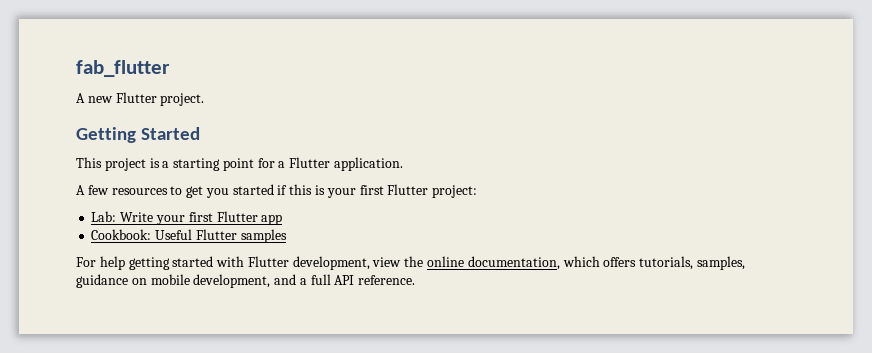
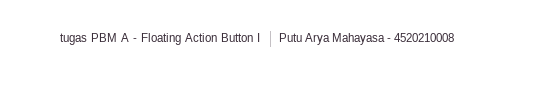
- fab_flutter
- A new Flutter project.
- Getting Started
- This project is a starting point for a Flutter application.
- A few resources to get you started if this is your first Flutter project:
- Lab: Write your first Flutter app
- Cookbook: Useful Flutter samples
- For help getting started with Flutter development, view the online documentation, which offers tutorials, samples, guidance on mobile development, and a full API reference.
+ tugas PBM A - Floating Action Button I Putu Arya Mahayasa - 4520210008

